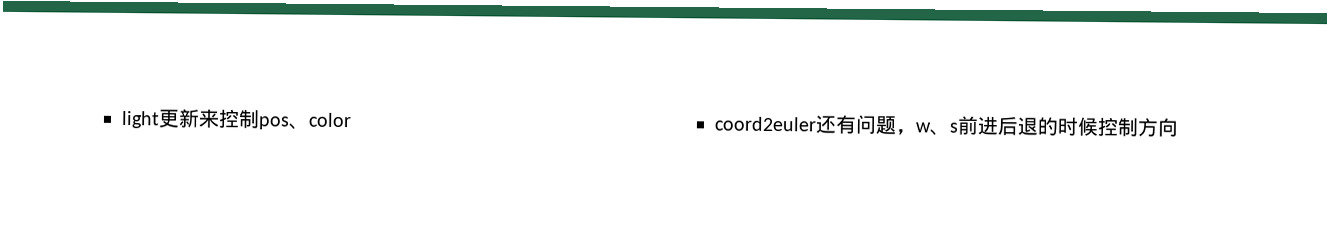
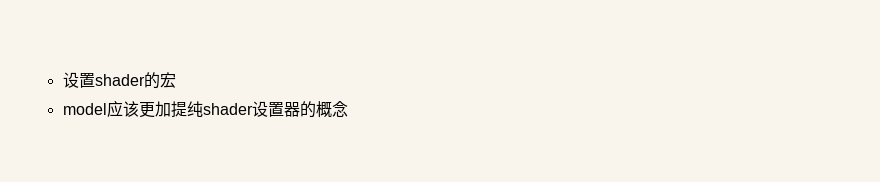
- light更新来控制pos、color
- coord2euler还有问题，w、s前进后退的时候控制方向
+ 设置shader的宏
+ model应该更加提纯shader设置器的概念

